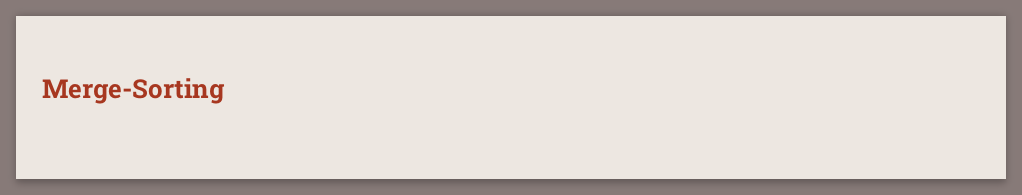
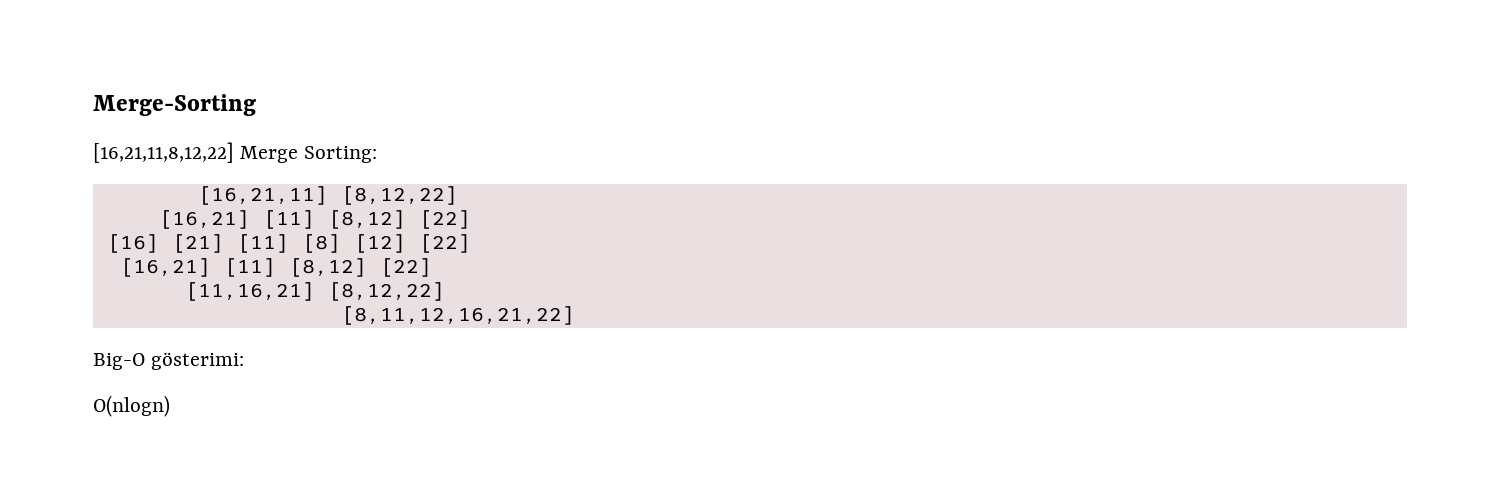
+ [16,21,11,8,12,22] Merge Sorting:
+ [16,21,11] [8,12,22]
+ [16,21] [11] [8,12] [22]
+ [16] [21] [11] [8] [12] [22]
+ [16,21] [11] [8,12] [22]
+ [11,16,21] [8,12,22]
+ [8,11,12,16,21,22]
+ Big-O gösterimi:
+ O(nlogn)

